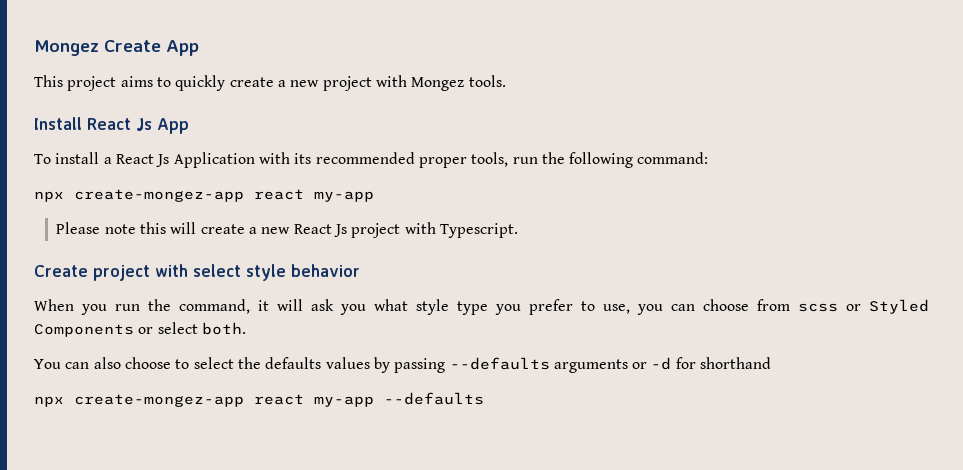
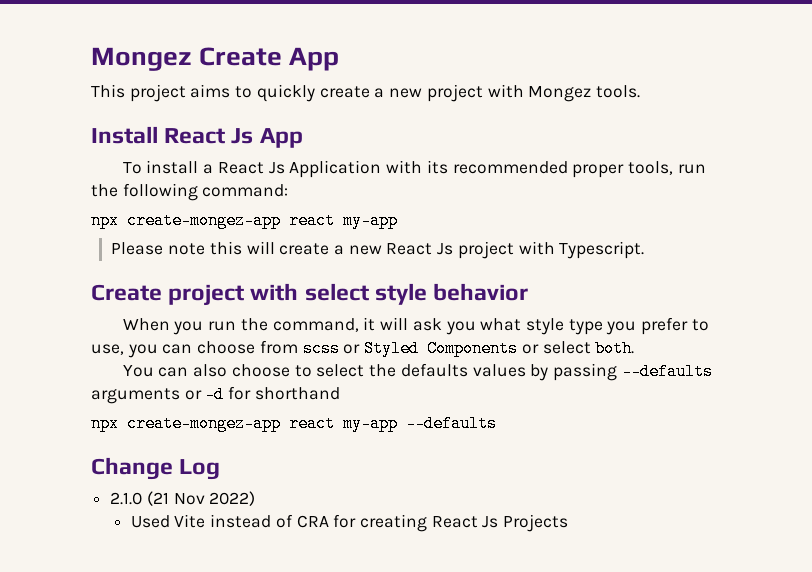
+ Change Log
+ 2.1.0 (21 Nov 2022)
+ Used Vite instead of CRA for creating React Js Projects

